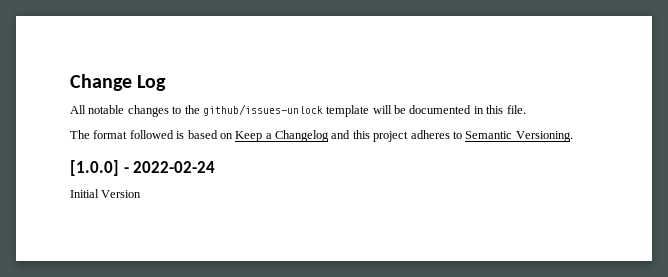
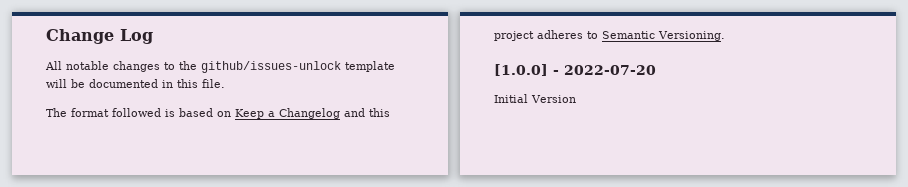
- [1.0.0] - 2022-02-24
+ [1.0.0] - 2022-07-20

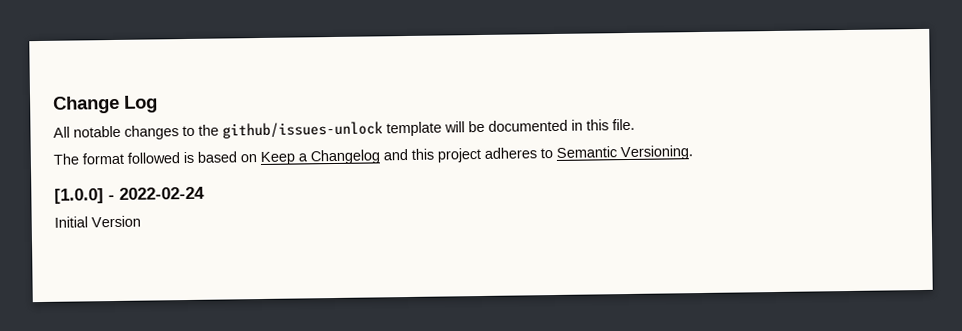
- [1.0.0] - 2022-07-20
+ [1.0.0] - 2022-02-24

